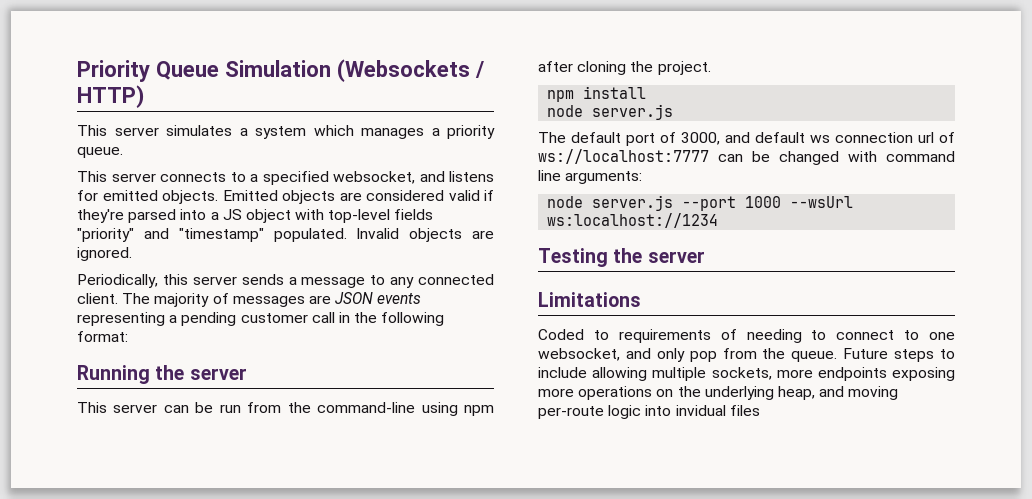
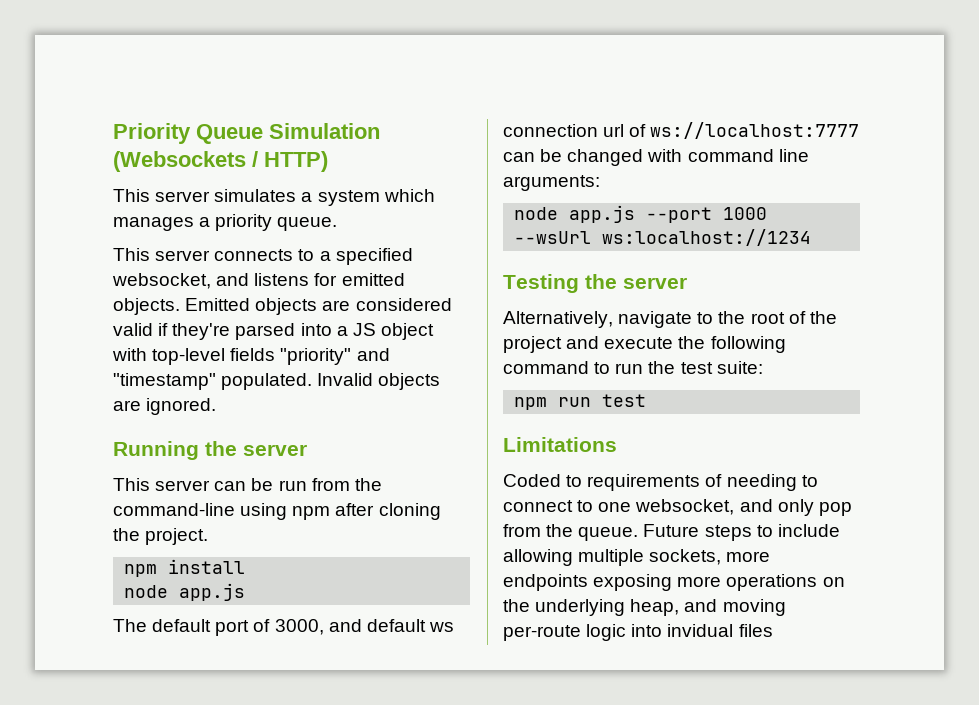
- Periodically, this server sends a message to any connected client. The majority of messages are JSON events representing a pending customer call in the following format:
  npm install
- node server.js
+ node app.js
- node server.js --port 1000 --wsUrl ws:localhost://1234
+ node app.js --port 1000 --wsUrl ws:localhost://1234
+ Alternatively, navigate to the root of the project and execute the following command to run the test suite:
+ npm run test

